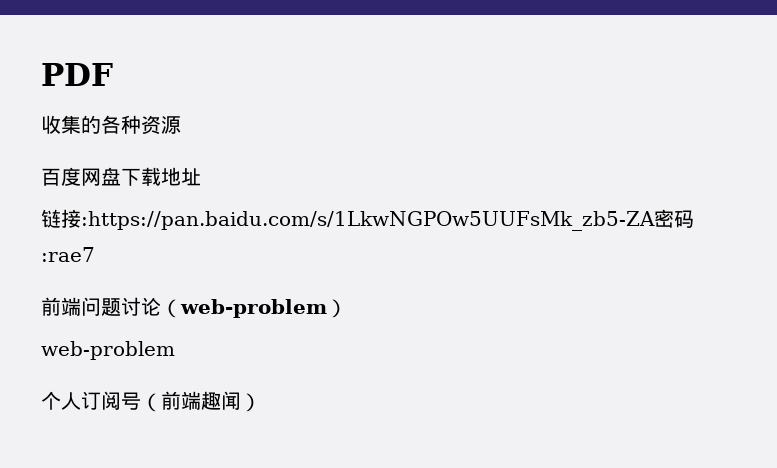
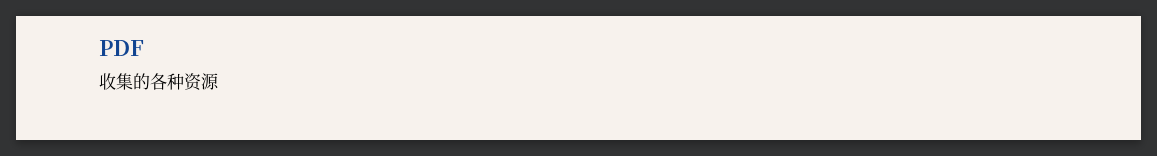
- 百度网盘下载地址
- 链接:https://pan.baidu.com/s/1LkwNGPOw5UUFsMk_zb5-ZA密码:rae7
- 前端问题讨论（web-problem）
- web-problem
- 个人订阅号（前端趣闻）

